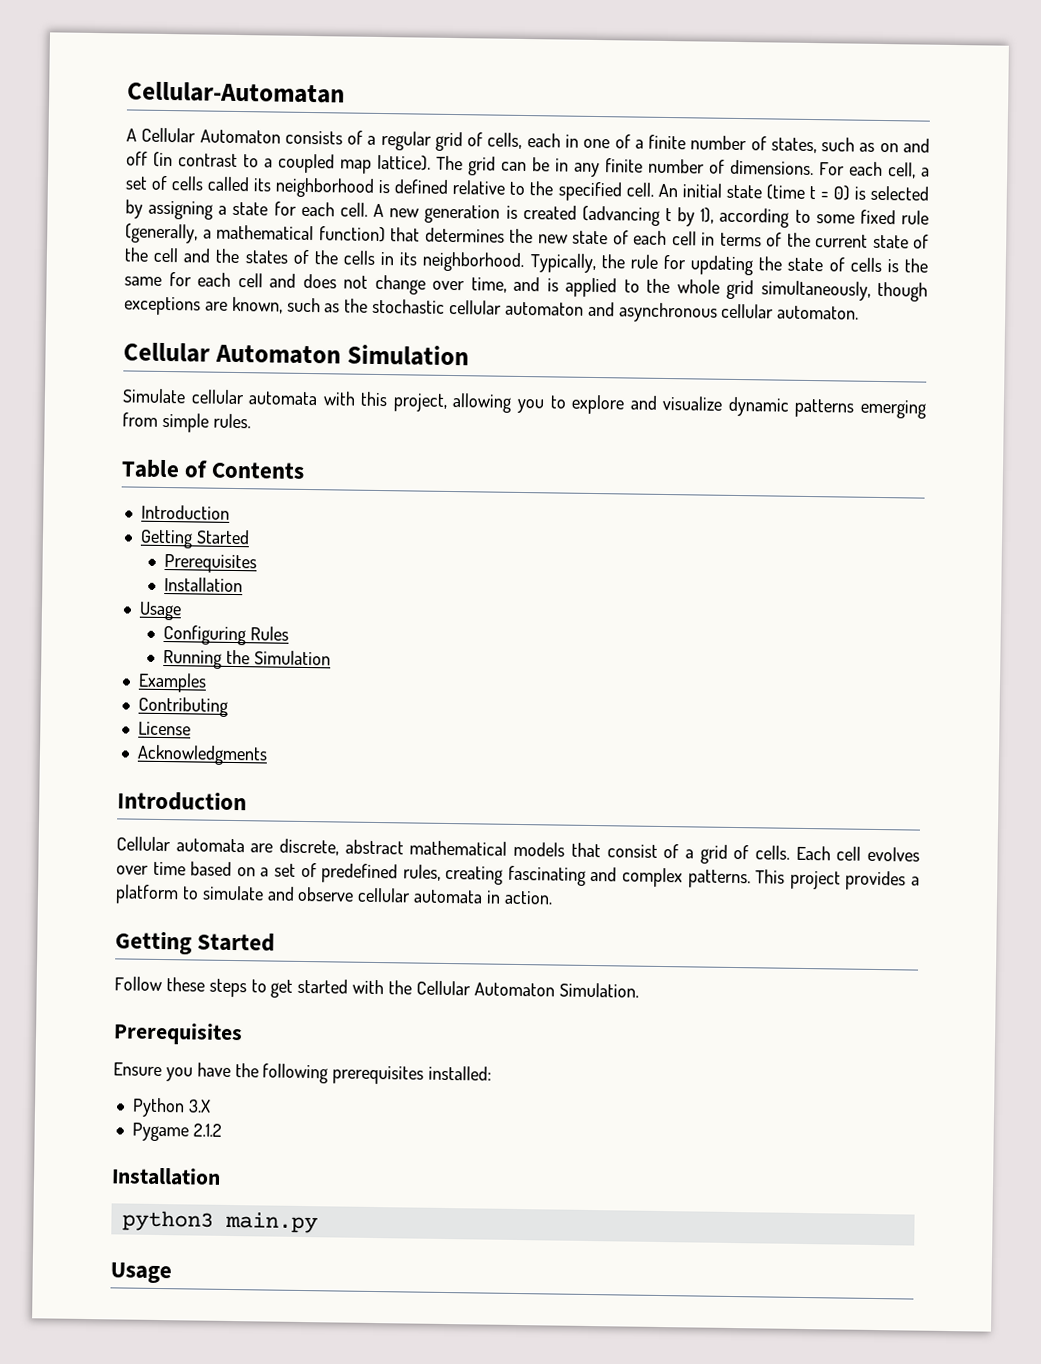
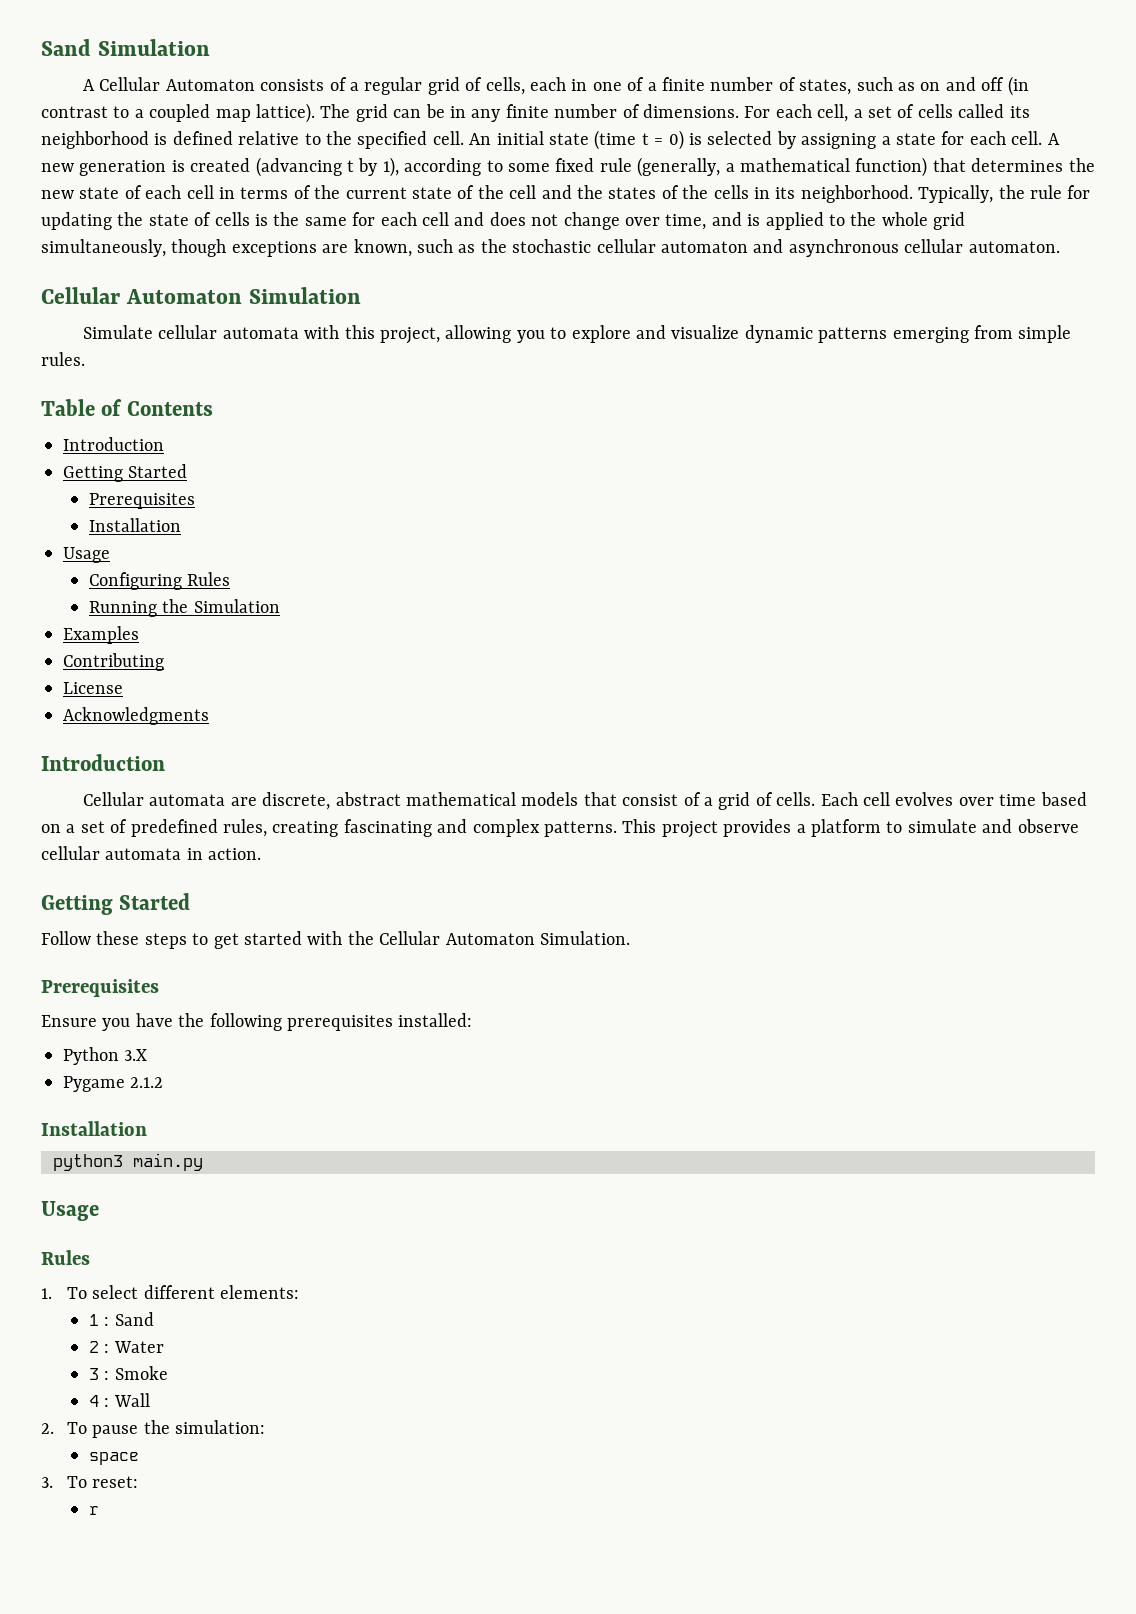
- Cellular-Automatan
+ Sand Simulation
  python3 main.py
  Usage
+ Rules
+ 1. To select different elements:
+ 1 : Sand
+ 2 : Water
+ 3 : Smoke
+ 4 : Wall
+ 2. To pause the simulation:
+ space
+ 3. To reset:
+ r

